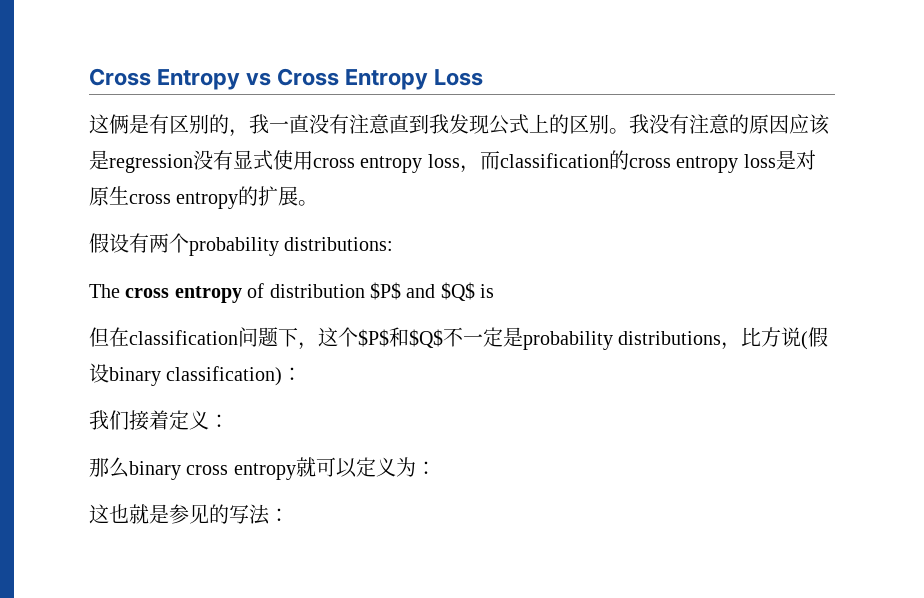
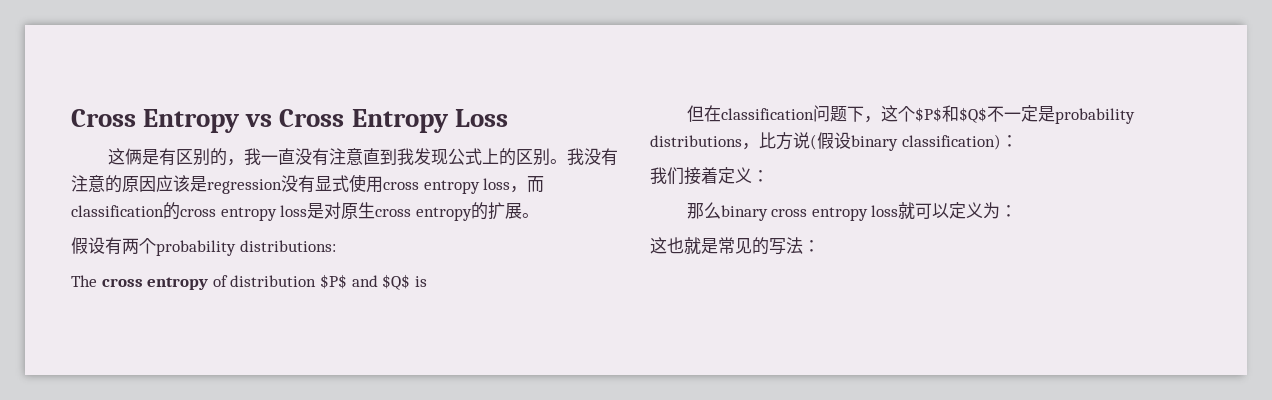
- 那么binary cross entropy就可以定义为：
+ 那么binary cross entropy loss就可以定义为：
- 这也就是参见的写法：
+ 这也就是常见的写法：

